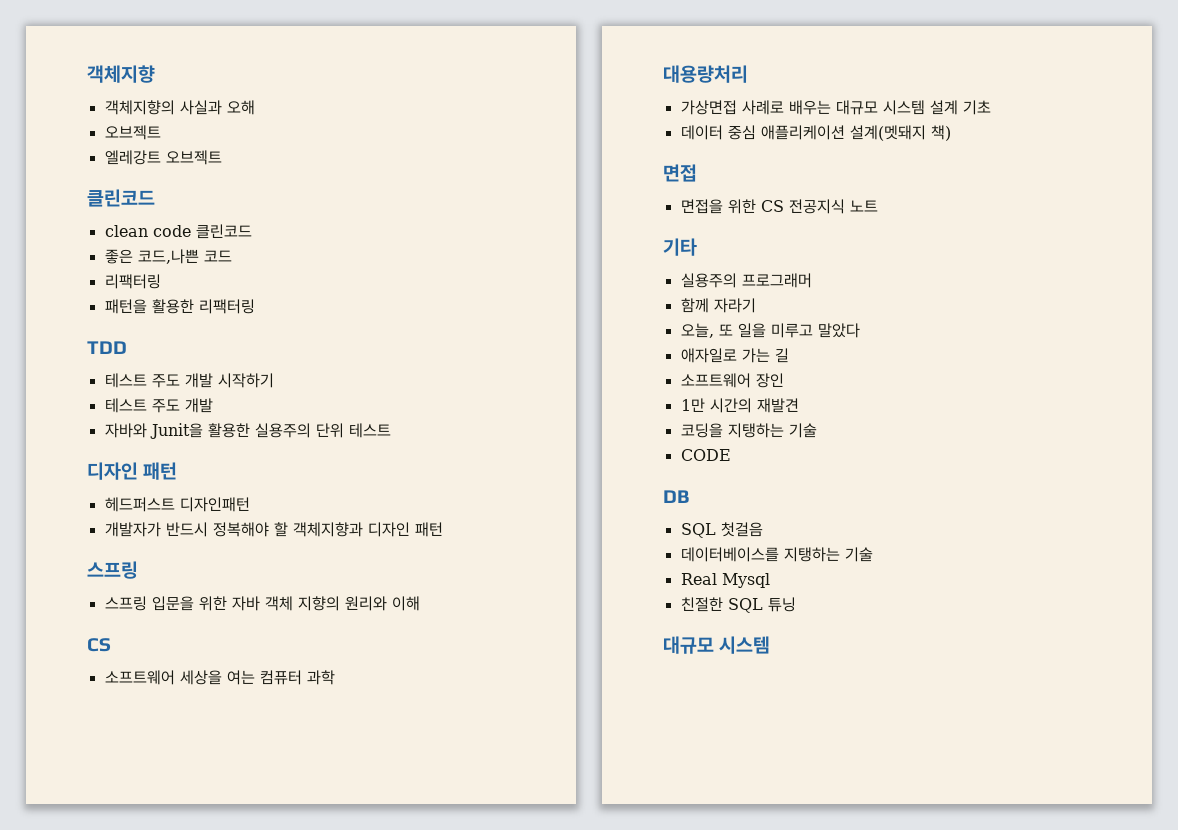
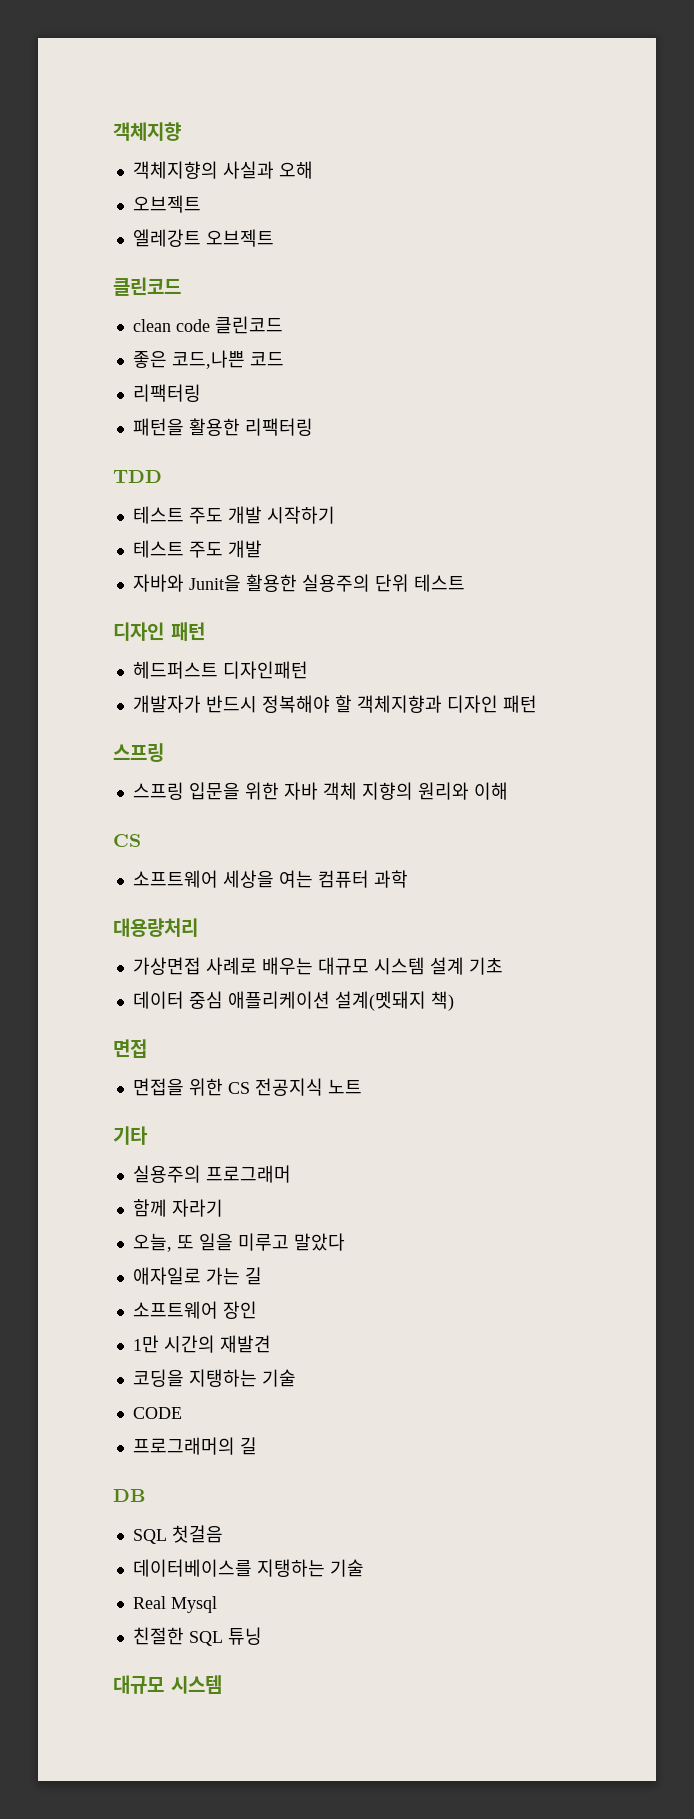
+ 프로그래머의 길

